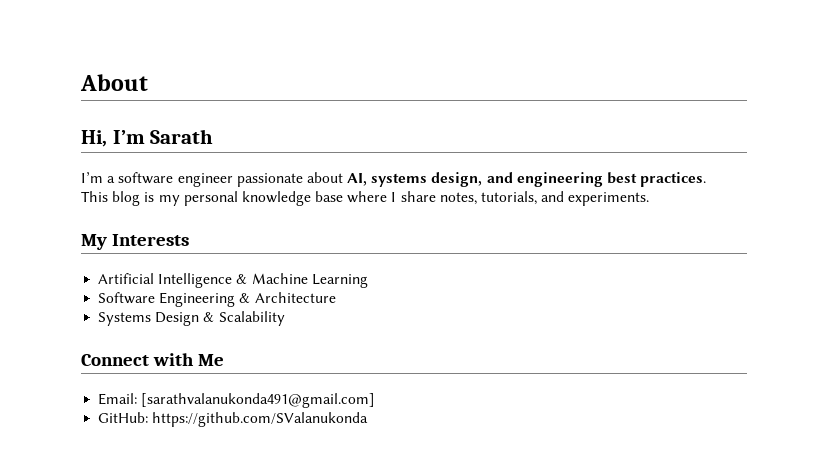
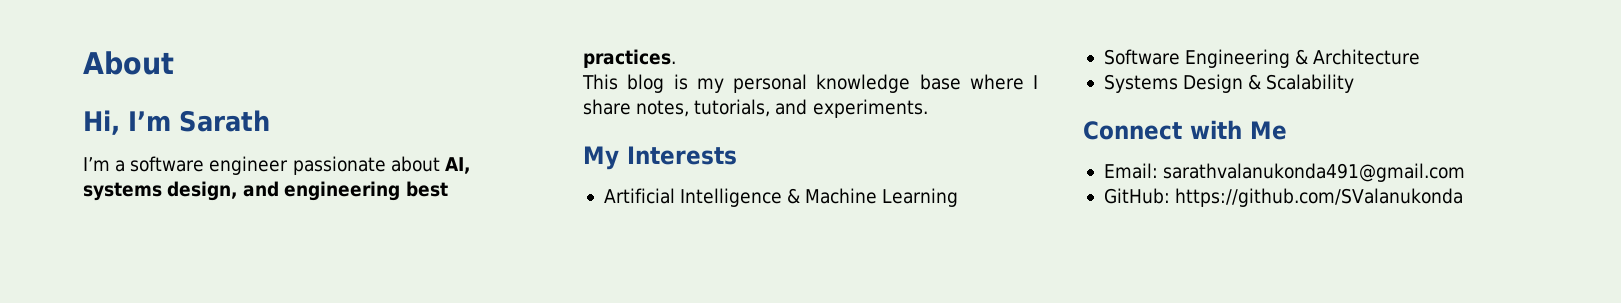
- Email: [sarathvalanukonda491@gmail.com]
+ Email: sarathvalanukonda491@gmail.com

